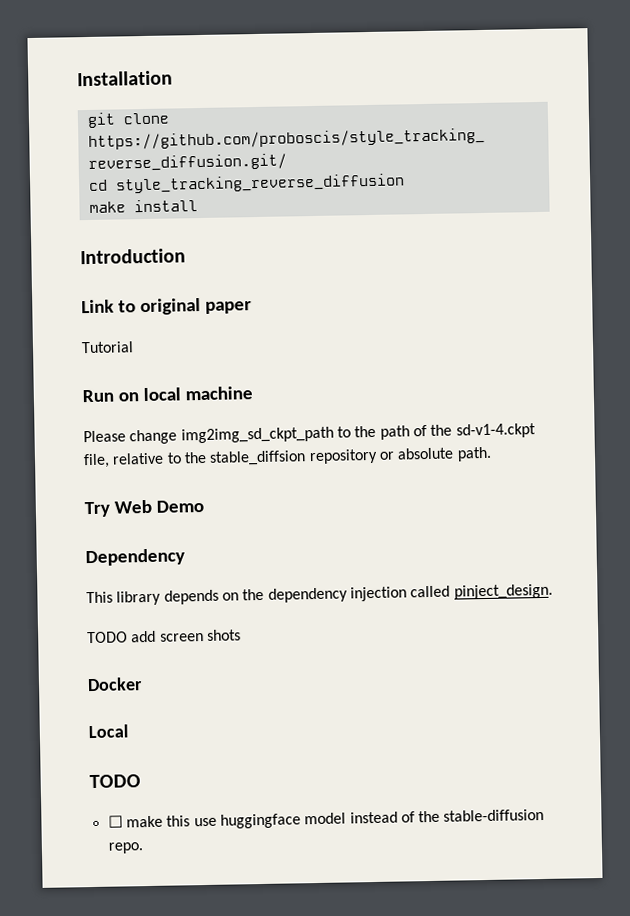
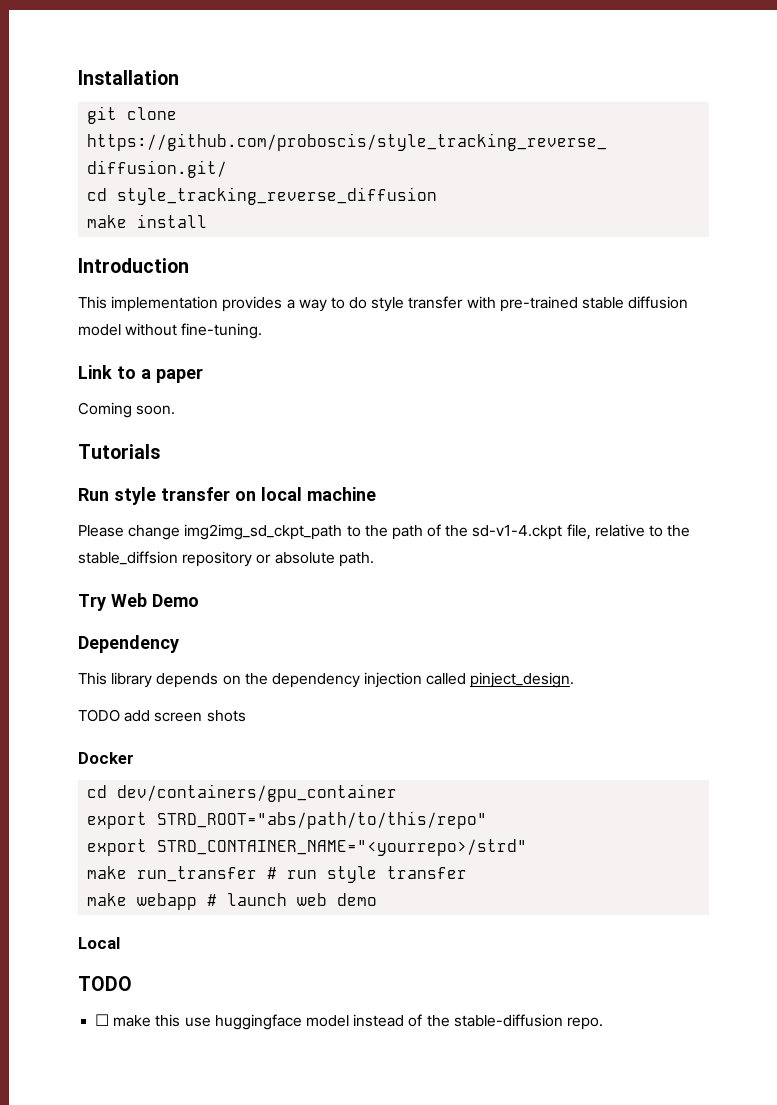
+ This implementation provides a way to do style transfer with pre-trained stable diffusion model without fine-tuning.
- Link to original paper
+ Link to a paper
- Tutorial
+ Coming soon.
+ Tutorials
- Run on local machine
+ Run style transfer on local machine
+ cd dev/containers/gpu_container
+ export STRD_ROOT="abs/path/to/this/repo"
+ export STRD_CONTAINER_NAME="<yourrepo>/strd"
+ make run_transfer # run style transfer
+ make webapp # launch web demo

